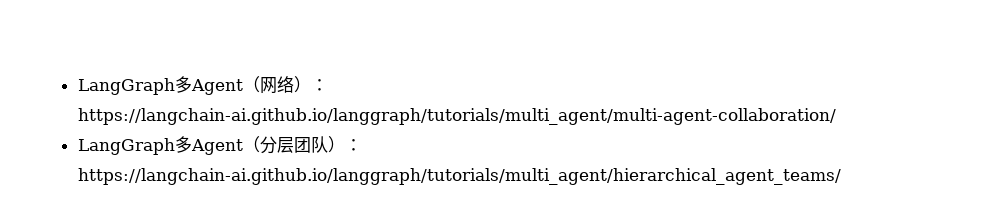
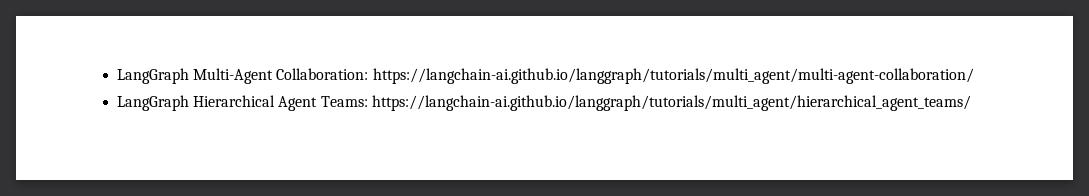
- LangGraph多Agent（网络）：https://langchain-ai.github.io/langgraph/tutorials/multi_agent/multi-agent-collaboration/
- LangGraph多Agent（分层团队）：https://langchain-ai.github.io/langgraph/tutorials/multi_agent/hierarchical_agent_teams/
+ LangGraph Multi-Agent Collaboration: https://langchain-ai.github.io/langgraph/tutorials/multi_agent/multi-agent-collaboration/
+ LangGraph Hierarchical Agent Teams: https://langchain-ai.github.io/langgraph/tutorials/multi_agent/hierarchical_agent_teams/

